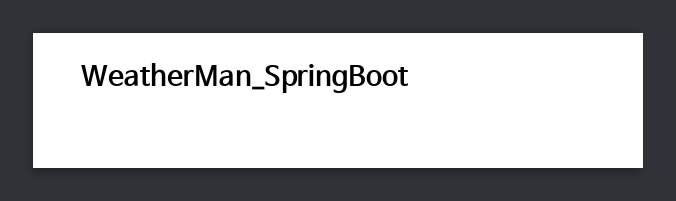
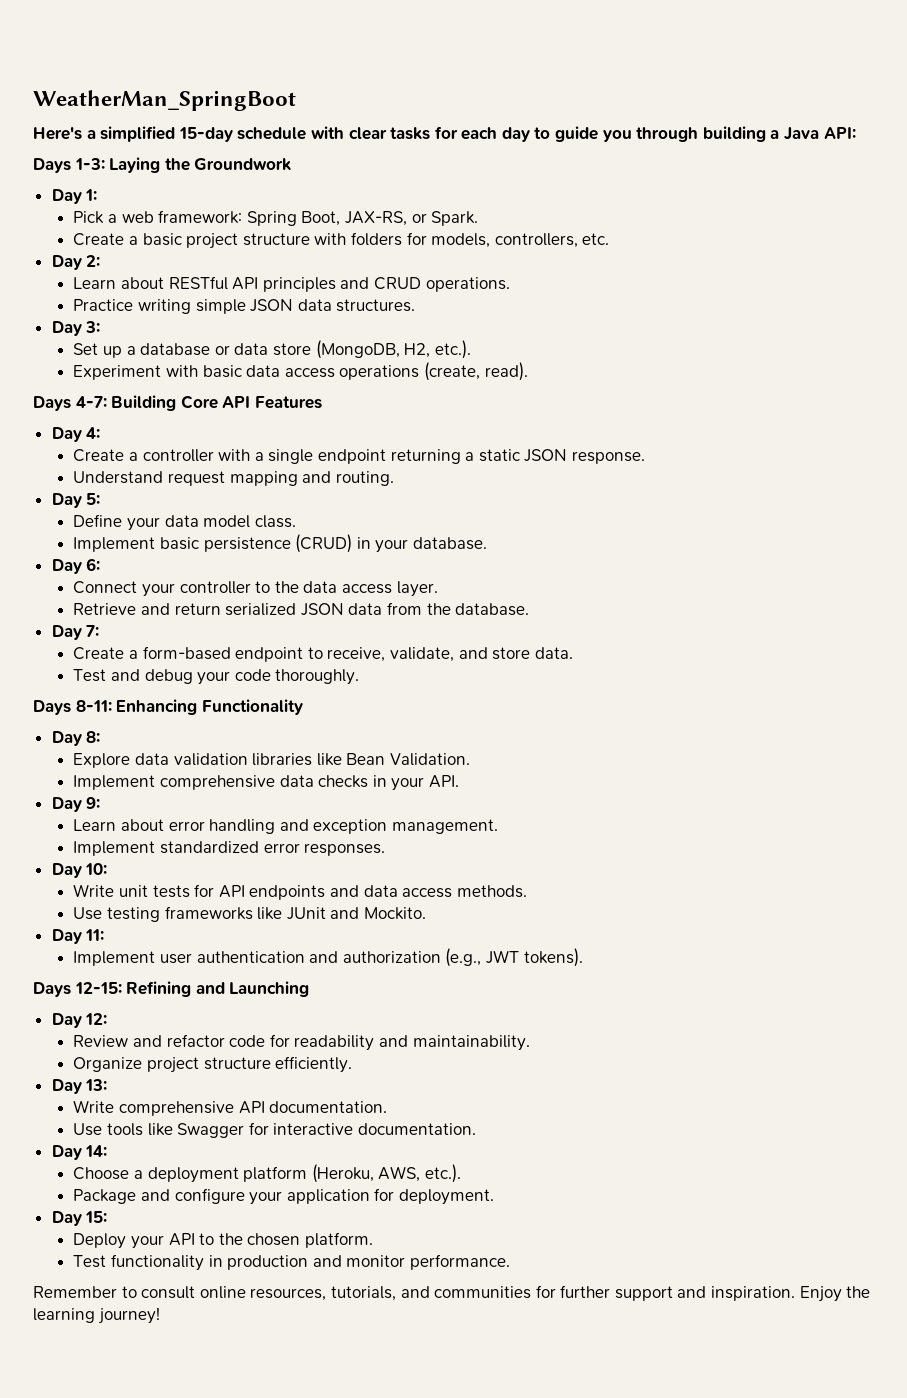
+ Here's a simplified 15-day schedule with clear tasks for each day to guide you through building a Java API:
+ Days 1-3: Laying the Groundwork
+ Day 1:
+ Pick a web framework: Spring Boot, JAX-RS, or Spark.
+ Create a basic project structure with folders for models, controllers, etc.
+ Day 2:
+ Learn about RESTful API principles and CRUD operations.
+ Practice writing simple JSON data structures.
+ Day 3:
+ Set up a database or data store (MongoDB, H2, etc.).
+ Experiment with basic data access operations (create, read).
+ Days 4-7: Building Core API Features
+ Day 4:
+ Create a controller with a single endpoint returning a static JSON response.
+ Understand request mapping and routing.
+ Day 5:
+ Define your data model class.
+ Implement basic persistence (CRUD) in your database.
+ Day 6:
+ Connect your controller to the data access layer.
+ Retrieve and return serialized JSON data from the database.
+ Day 7:
+ Create a form-based endpoint to receive, validate, and store data.
+ Test and debug your code thoroughly.
+ Days 8-11: Enhancing Functionality
+ Day 8:
+ Explore data validation libraries like Bean Validation.
+ Implement comprehensive data checks in your API.
+ Day 9:
+ Learn about error handling and exception management.
+ Implement standardized error responses.
+ Day 10:
+ Write unit tests for API endpoints and data access methods.
+ Use testing frameworks like JUnit and Mockito.
+ Day 11:
+ Implement user authentication and authorization (e.g., JWT tokens).
+ Days 12-15: Refining and Launching
+ Day 12:
+ Review and refactor code for readability and maintainability.
+ Organize project structure efficiently.
+ Day 13:
+ Write comprehensive API documentation.
+ Use tools like Swagger for interactive documentation.
+ Day 14:
+ Choose a deployment platform (Heroku, AWS, etc.).
+ Package and configure your application for deployment.
+ Day 15:
+ Deploy your API to the chosen platform.
+ Test functionality in production and monitor performance.
+ Remember to consult online resources, tutorials, and communities for further support and inspiration. Enjoy the learning journey!

